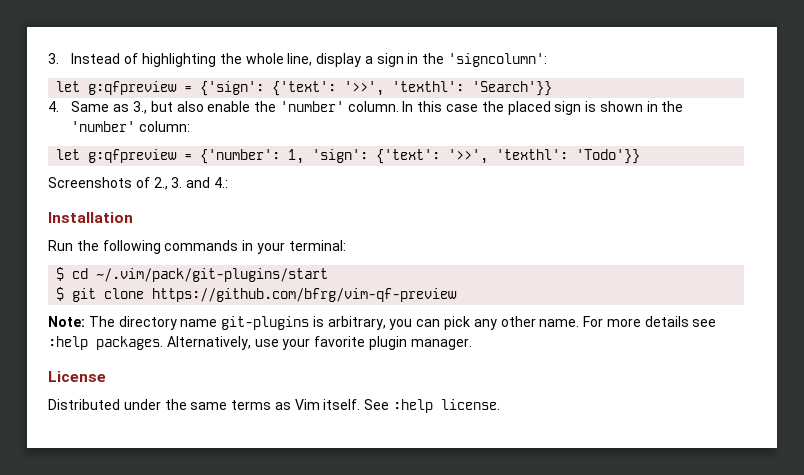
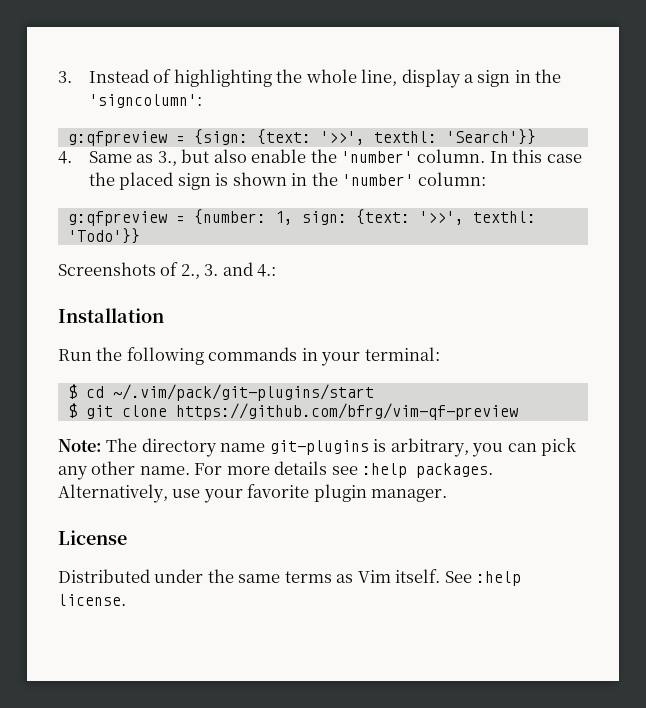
- let g:qfpreview = {'sign': {'text': '>>', 'texthl': 'Search'}}
+ g:qfpreview = {sign: {text: '>>', texthl: 'Search'}}
- let g:qfpreview = {'number': 1, 'sign': {'text': '>>', 'texthl': 'Todo'}}
+ g:qfpreview = {number: 1, sign: {text: '>>', texthl: 'Todo'}}

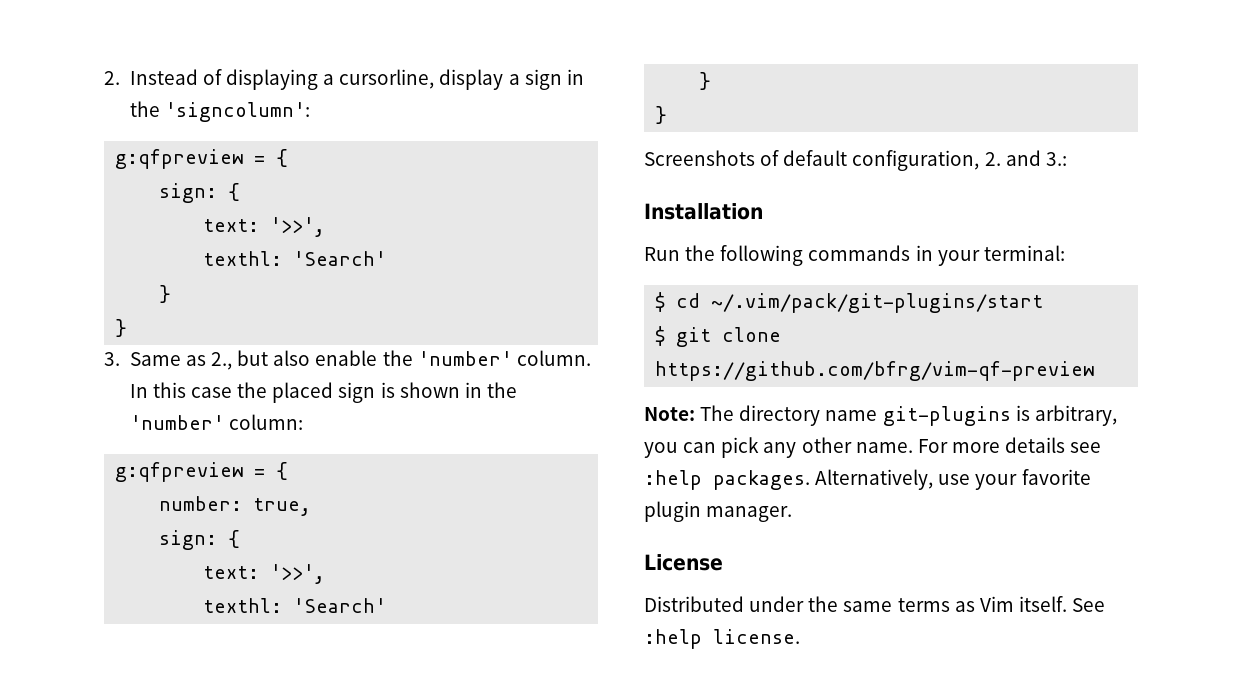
- 3. Instead of highlighting the whole line, display a sign in the 'signcolumn':
- g:qfpreview = {sign: {text: '>>', texthl: 'Search'}}
- 4. Same as 3., but also enable the 'number' column.
+ 2. Instead of displaying a cursorline, display a sign in the 'signcolumn':
+ g:qfpreview = {
+ sign: {
+ text: '>>',
+ texthl: 'Search'
+ }
+ }
+ 3. Same as 2., but also enable the 'number' column.
  In this case the placed sign is shown in the 'number' column:
- g:qfpreview = {number: 1, sign: {text: '>>', texthl: 'Todo'}}
- Screenshots of 2., 3. and 4.:
+ g:qfpreview = {
+ number: true,
+ sign: {
+ text: '>>',
+ texthl: 'Search'
+ }
+ }
+ Screenshots of default configuration, 2. and 3.:

